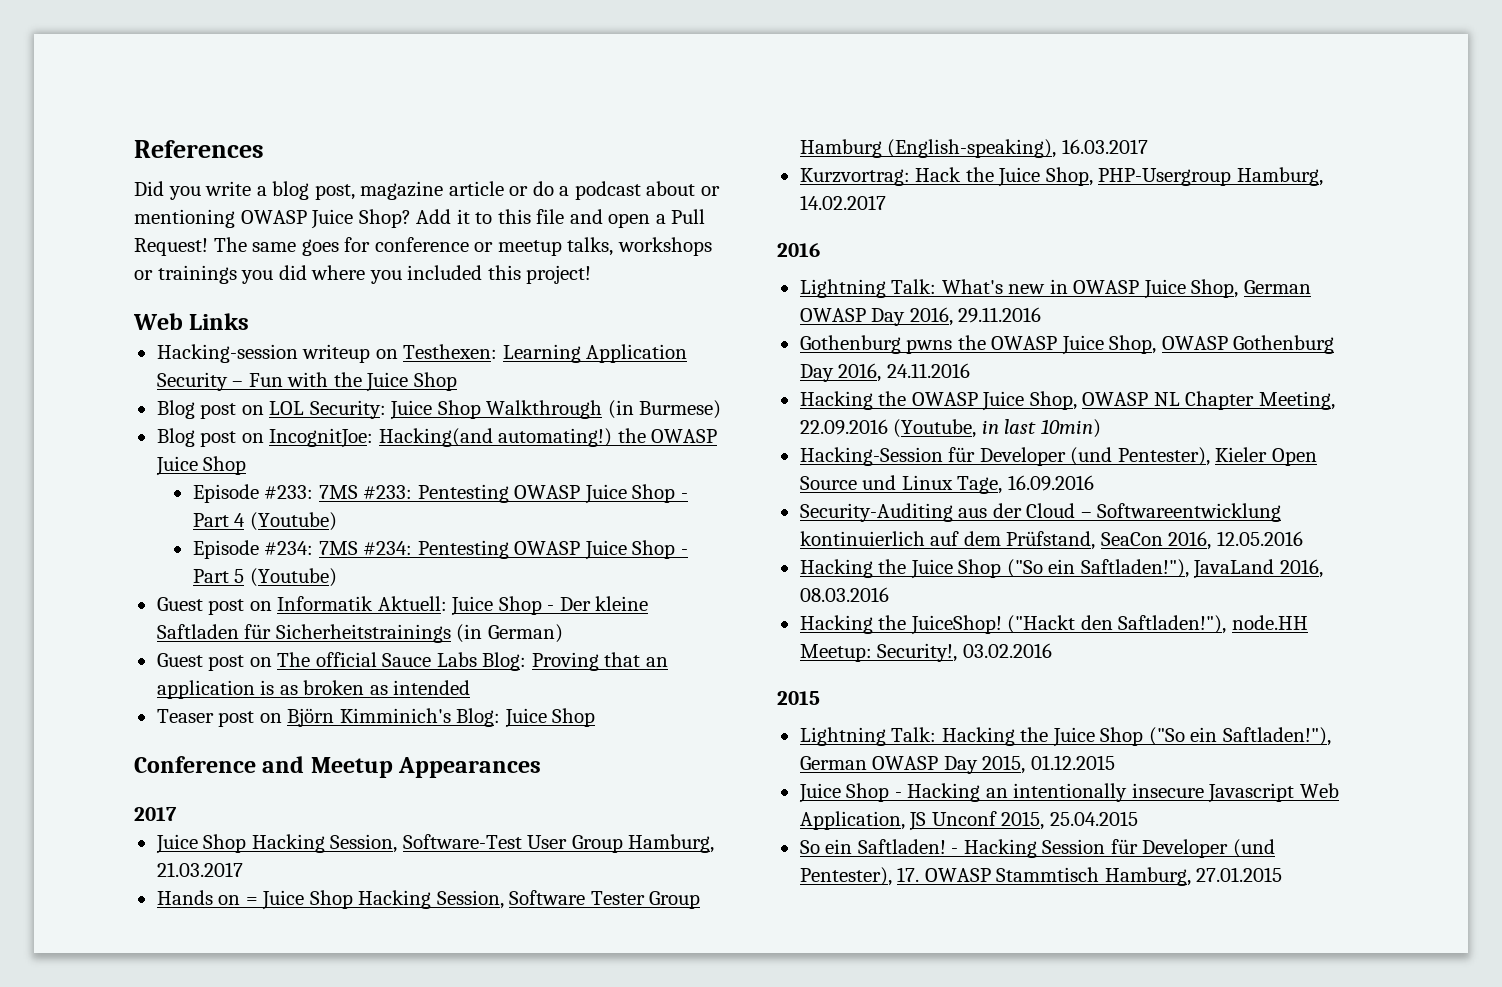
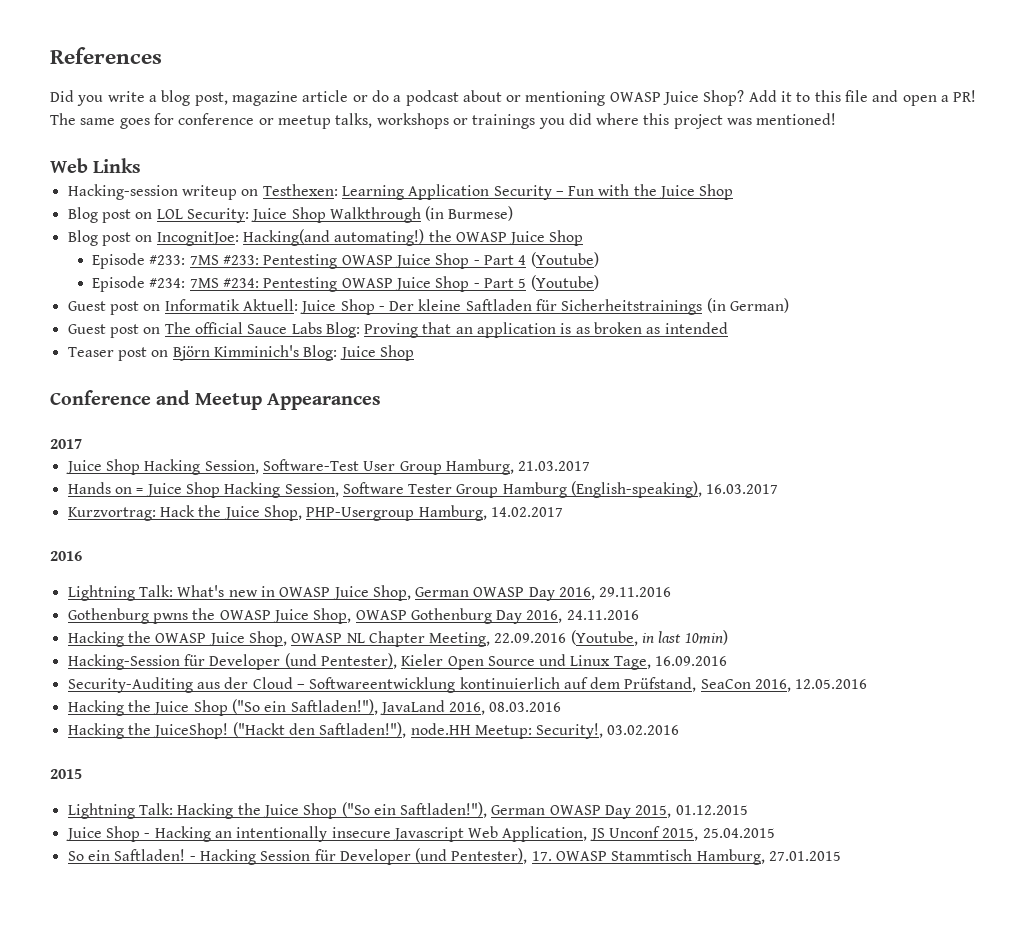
- Add it to this file and open a Pull Request!
+ Add it to this file and open a PR!
- The same goes for conference or meetup talks, workshops or trainings you did where you included this project!
+ The same goes for conference or meetup talks, workshops or trainings you did where this project was mentioned!

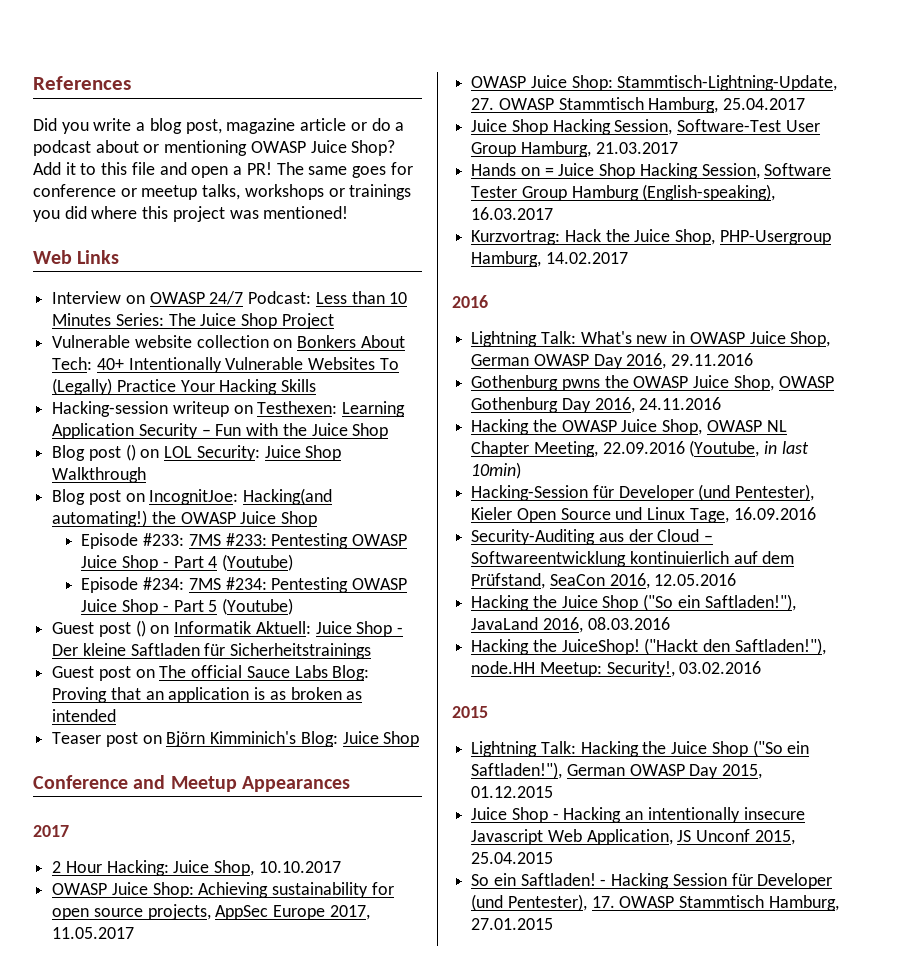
+ Interview on OWASP 24/7 Podcast: Less than 10 Minutes Series: The Juice Shop Project
+ Vulnerable website collection on Bonkers About Tech: 40+ Intentionally Vulnerable Websites To (Legally) Practice Your Hacking Skills
- Blog post on LOL Security: Juice Shop Walkthrough (in Burmese)
+ Blog post () on LOL Security: Juice Shop Walkthrough
- Guest post on Informatik Aktuell: Juice Shop - Der kleine Saftladen für Sicherheitstrainings (in German)
+ Guest post () on Informatik Aktuell: Juice Shop - Der kleine Saftladen für Sicherheitstrainings
+ 2 Hour Hacking: Juice Shop, 10.10.2017
+ OWASP Juice Shop: Achieving sustainability for open source projects, AppSec Europe 2017, 11.05.2017
+ OWASP Juice Shop: Stammtisch-Lightning-Update, 27. OWASP Stammtisch Hamburg, 25.04.2017

